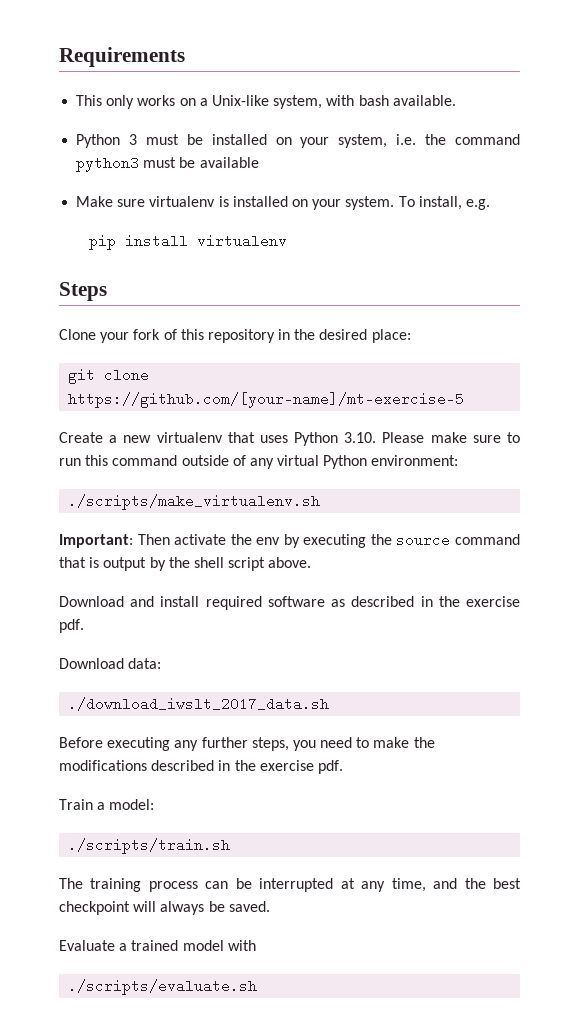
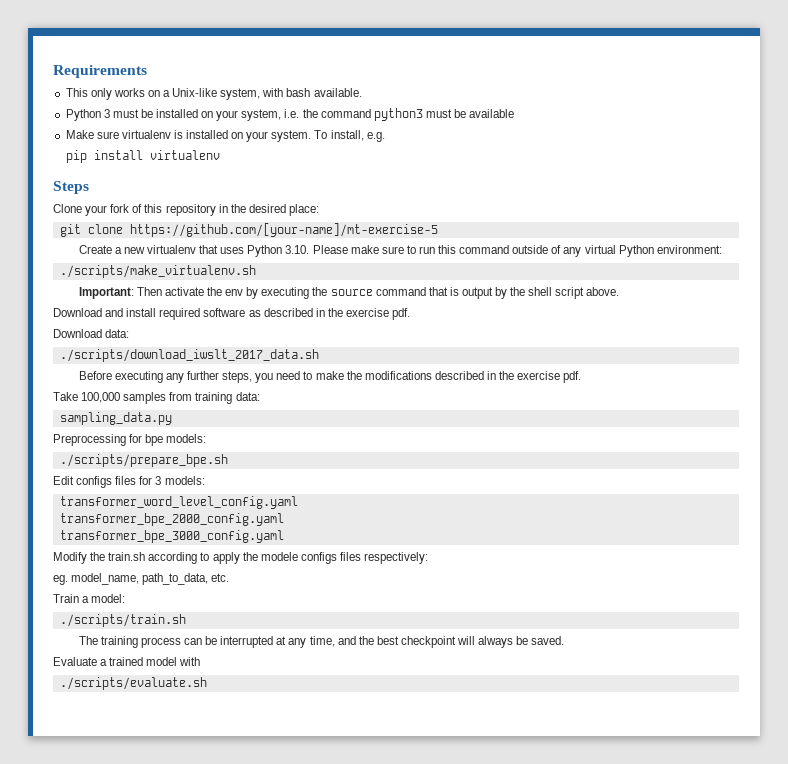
- ./download_iwslt_2017_data.sh
+ ./scripts/download_iwslt_2017_data.sh
+ Take 100,000 samples from training data:
+ sampling_data.py
+ Preprocessing for bpe models:
+ ./scripts/prepare_bpe.sh
+ Edit configs files for 3 models:
+ transformer_word_level_config.yaml
+ transformer_bpe_2000_config.yaml
+ transformer_bpe_3000_config.yaml
+ Modify the train.sh according to apply the modele configs files respectively:
+ eg. model_name, path_to_data, etc.

